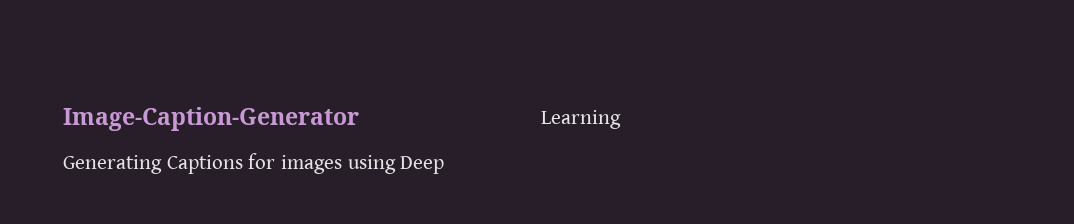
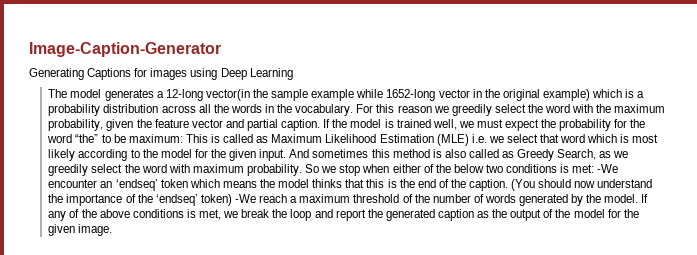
+ The model generates a 12-long vector(in the sample example while 1652-long vector in the original example) which is a probability distribution across all the words in the vocabulary. For this reason we greedily select the word with the maximum probability, given the feature vector and partial caption. If the model is trained well, we must expect the probability for the word “the” to be maximum: This is called as Maximum Likelihood Estimation (MLE) i.e. we select that word which is most likely according to the model for the given input. And sometimes this method is also called as Greedy Search, as we greedily select the word with maximum probability. So we stop when either of the below two conditions is met: -We encounter an ‘endseq’ token which means the model thinks that this is the end of the caption. (You should now understand the importance of the ‘endseq’ token) -We reach a maximum threshold of the number of words generated by the model. If any of the above conditions is met, we break the loop and report the generated caption as the output of the model for the given image.

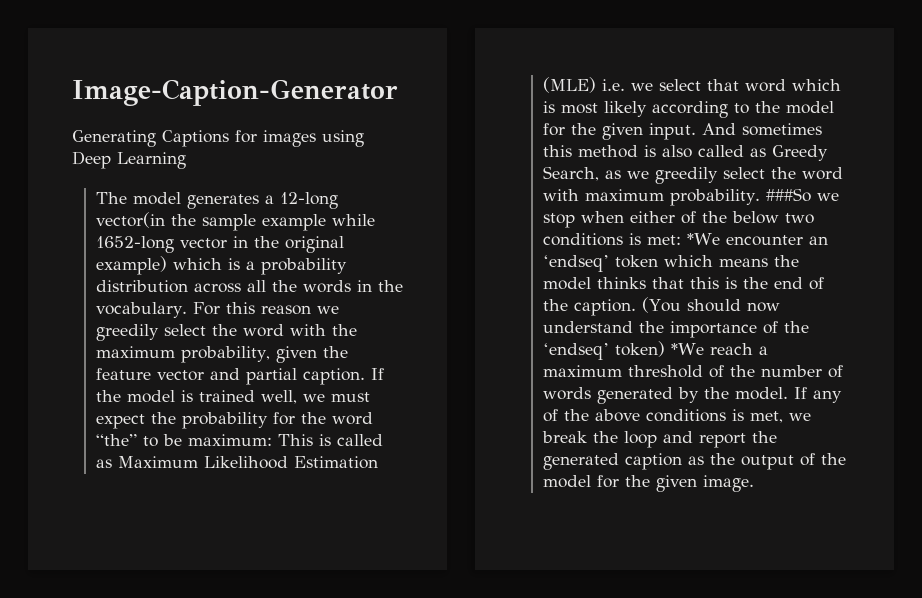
- So we stop when either of the below two conditions is met: -We encounter an ‘endseq’ token which means the model thinks that this is the end of the caption.
+ ###So we stop when either of the below two conditions is met: *We encounter an ‘endseq’ token which means the model thinks that this is the end of the caption.
- (You should now understand the importance of the ‘endseq’ token) -We reach a maximum threshold of the number of words generated by the model.
+ (You should now understand the importance of the ‘endseq’ token) *We reach a maximum threshold of the number of words generated by the model.

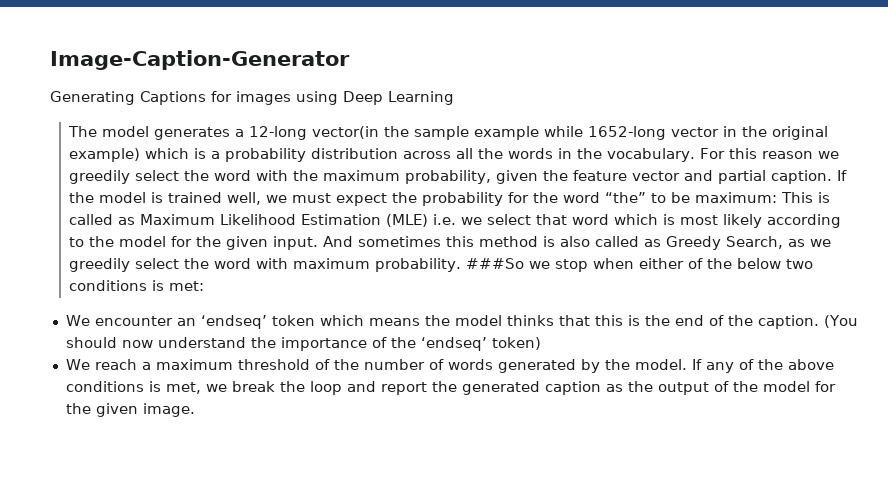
- ###So we stop when either of the below two conditions is met: *We encounter an ‘endseq’ token which means the model thinks that this is the end of the caption.
+ ###So we stop when either of the below two conditions is met:
+ We encounter an ‘endseq’ token which means the model thinks that this is the end of the caption.
- (You should now understand the importance of the ‘endseq’ token) *We reach a maximum threshold of the number of words generated by the model.
+ (You should now understand the importance of the ‘endseq’ token)
+ We reach a maximum threshold of the number of words generated by the model.

